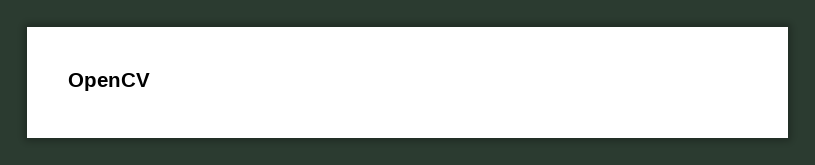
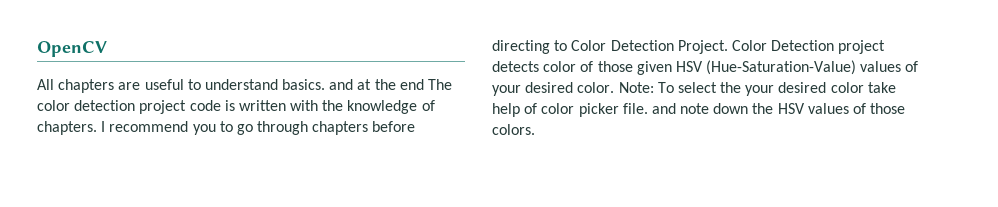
+ All chapters are useful to understand basics. and at the end The color detection project code is written with the knowledge of chapters. I recommend you to go through chapters before directing to Color Detection Project. Color Detection project detects color of those given HSV (Hue-Saturation-Value) values of your desired color. Note: To select the your desired color take help of color picker file. and note down the HSV values of those colors.

